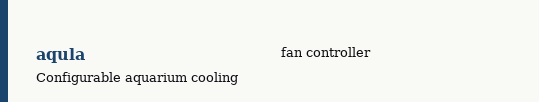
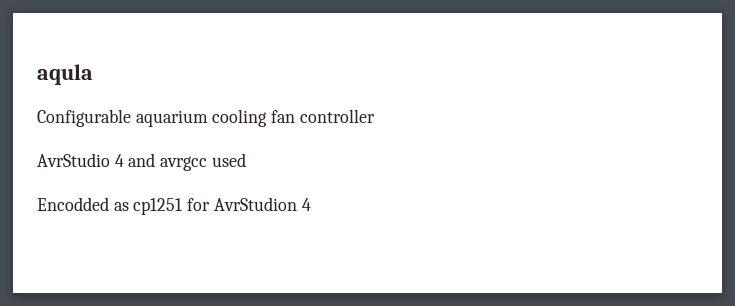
+ AvrStudio 4 and avrgcc used
+ Encodded as cp1251 for AvrStudion 4

